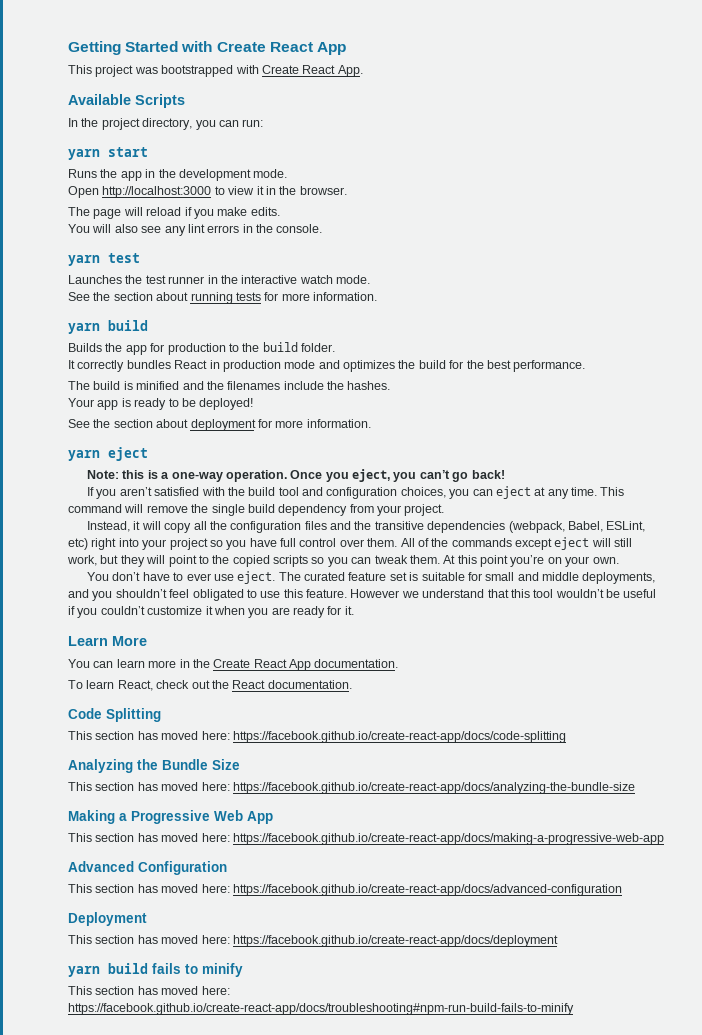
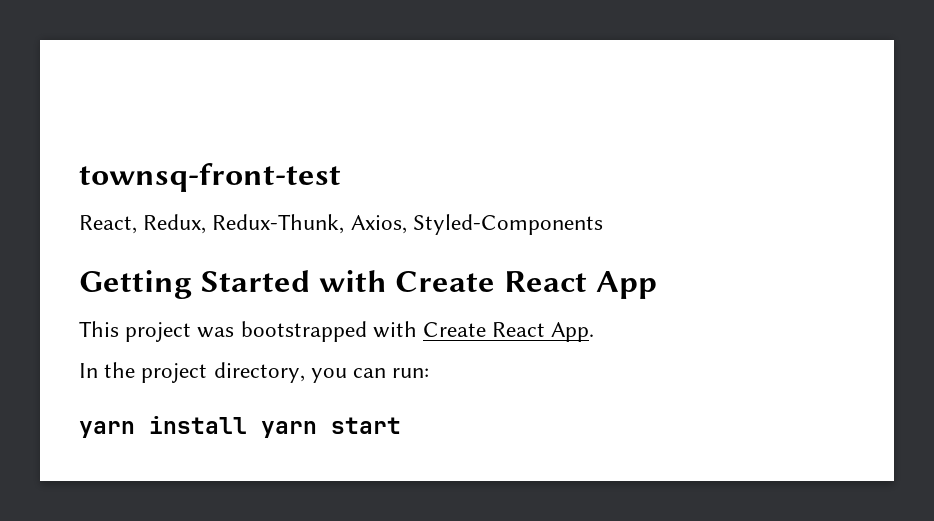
+ townsq-front-test
+ React, Redux, Redux-Thunk, Axios, Styled-Components
- Available Scripts
- yarn start
+ yarn install yarn start
- Runs the app in the development mode.
- Open http://localhost:3000 to view it in the browser.
- The page will reload if you make edits.
- You will also see any lint errors in the console.
- yarn test
- Launches the test runner in the interactive watch mode.
- See the section about running tests for more information.
- yarn build
- Builds the app for production to the build folder.
- It correctly bundles React in production mode and optimizes the build for the best performance.
- The build is minified and the filenames include the hashes.
- Your app is ready to be deployed!
- See the section about deployment for more information.
- yarn eject
- Note: this is a one-way operation. Once you eject, you can’t go back!
- If you aren’t satisfied with the build tool and configuration choices, you can eject at any time. This command will remove the single build dependency from your project.
- Instead, it will copy all the configuration files and the transitive dependencies (webpack, Babel, ESLint, etc) right into your project so you have full control over them. All of the commands except eject will still work, but they will point to the copied scripts so you can tweak them. At this point you’re on your own.
- You don’t have to ever use eject. The curated feature set is suitable for small and middle deployments, and you shouldn’t feel obligated to use this feature. However we understand that this tool wouldn’t be useful if you couldn’t customize it when you are ready for it.
- Learn More
- You can learn more in the Create React App documentation.
- To learn React, check out the React documentation.
- Code Splitting
- This section has moved here: https://facebook.github.io/create-react-app/docs/code-splitting
- Analyzing the Bundle Size
- This section has moved here: https://facebook.github.io/create-react-app/docs/analyzing-the-bundle-size
- Making a Progressive Web App
- This section has moved here: https://facebook.github.io/create-react-app/docs/making-a-progressive-web-app
- Advanced Configuration
- This section has moved here: https://facebook.github.io/create-react-app/docs/advanced-configuration
- Deployment
- This section has moved here: https://facebook.github.io/create-react-app/docs/deployment
- yarn build fails to minify
- This section has moved here: https://facebook.github.io/create-react-app/docs/troubleshooting#npm-run-build-fails-to-minify

